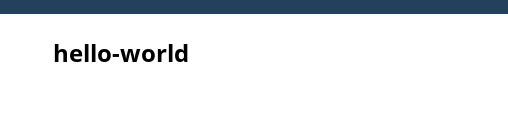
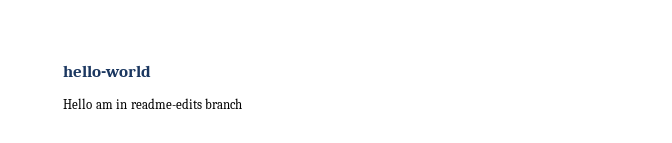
+ Hello am in readme-edits branch

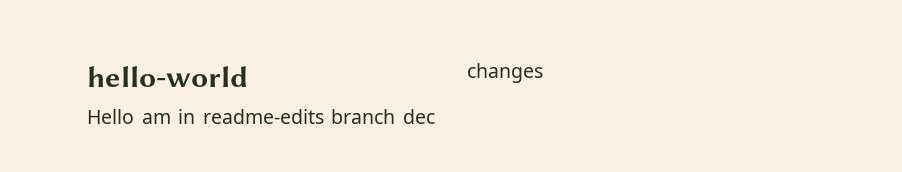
- Hello am in readme-edits branch
+ Hello am in readme-edits branch dec changes

